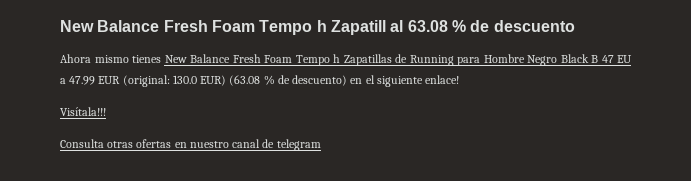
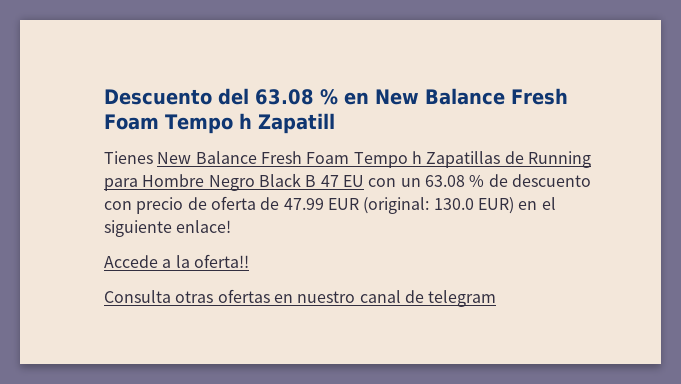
- New Balance Fresh Foam Tempo h Zapatill al 63.08 % de descuento
- Ahora mismo tienes New Balance Fresh Foam Tempo h Zapatillas de Running para Hombre Negro Black B 47 EU a 47.99 EUR (original: 130.0 EUR) (63.08 % de descuento) en el siguiente enlace!
+ Descuento del 63.08 % en New Balance Fresh Foam Tempo h Zapatill
+ Tienes New Balance Fresh Foam Tempo h Zapatillas de Running para Hombre Negro Black B 47 EU con un 63.08 % de descuento con precio de oferta de 47.99 EUR (original: 130.0 EUR) en el siguiente enlace!
- Visítala!!!
+ Accede a la oferta!!

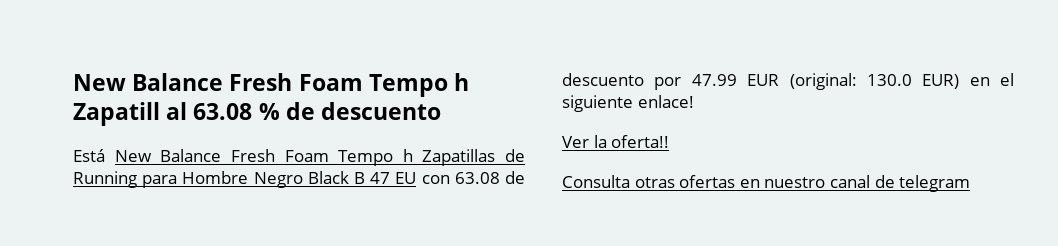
- Descuento del 63.08 % en New Balance Fresh Foam Tempo h Zapatill
- Tienes New Balance Fresh Foam Tempo h Zapatillas de Running para Hombre Negro Black B 47 EU con un 63.08 % de descuento con precio de oferta de 47.99 EUR (original: 130.0 EUR) en el siguiente enlace!
+ New Balance Fresh Foam Tempo h Zapatill al 63.08 % de descuento
+ Está New Balance Fresh Foam Tempo h Zapatillas de Running para Hombre Negro Black B 47 EU con 63.08 de descuento por 47.99 EUR (original: 130.0 EUR) en el siguiente enlace!
- Accede a la oferta!!
+ Ver la oferta!!

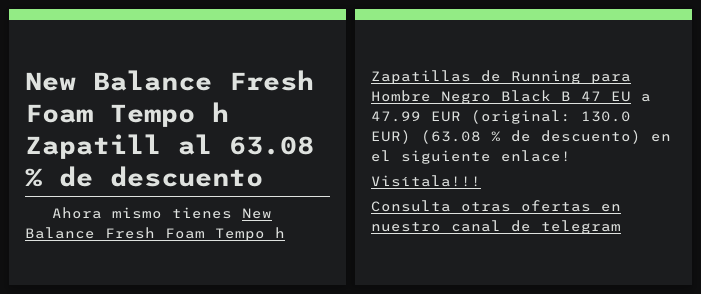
- Está New Balance Fresh Foam Tempo h Zapatillas de Running para Hombre Negro Black B 47 EU con 63.08 de descuento por 47.99 EUR (original: 130.0 EUR) en el siguiente enlace!
+ Ahora mismo tienes New Balance Fresh Foam Tempo h Zapatillas de Running para Hombre Negro Black B 47 EU a 47.99 EUR (original: 130.0 EUR) (63.08 % de descuento) en el siguiente enlace!
- Ver la oferta!!
+ Visítala!!!

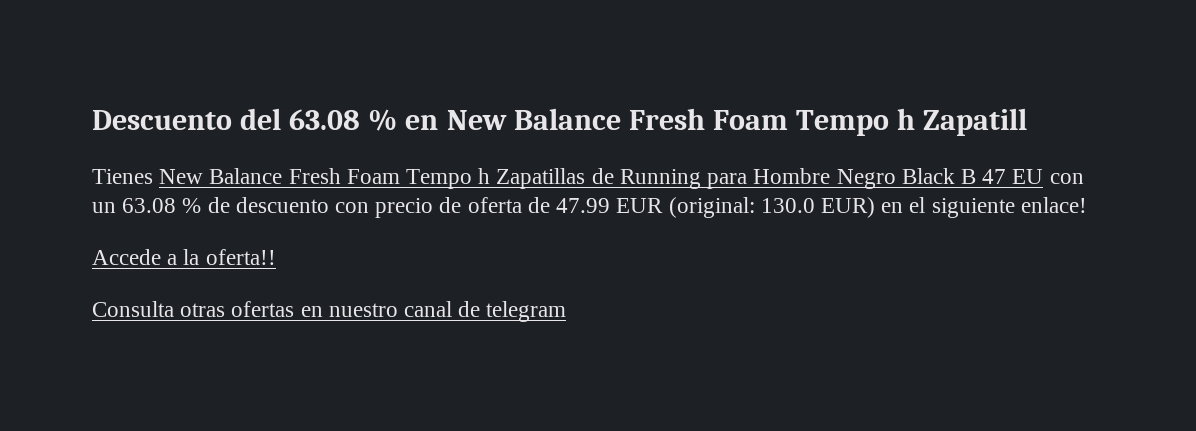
- New Balance Fresh Foam Tempo h Zapatill al 63.08 % de descuento
- Ahora mismo tienes New Balance Fresh Foam Tempo h Zapatillas de Running para Hombre Negro Black B 47 EU a 47.99 EUR (original: 130.0 EUR) (63.08 % de descuento) en el siguiente enlace!
+ Descuento del 63.08 % en New Balance Fresh Foam Tempo h Zapatill
+ Tienes New Balance Fresh Foam Tempo h Zapatillas de Running para Hombre Negro Black B 47 EU con un 63.08 % de descuento con precio de oferta de 47.99 EUR (original: 130.0 EUR) en el siguiente enlace!
- Visítala!!!
+ Accede a la oferta!!

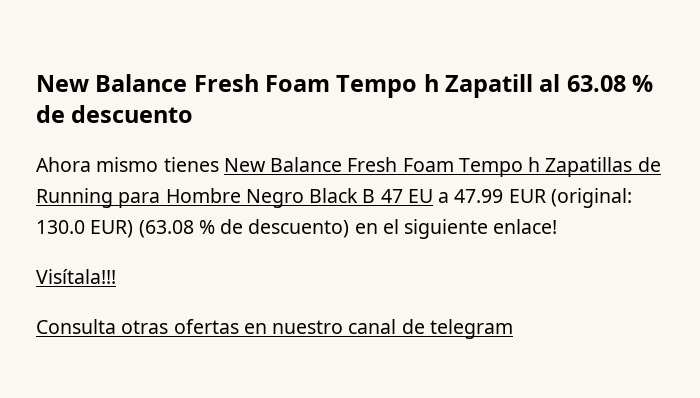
- Descuento del 63.08 % en New Balance Fresh Foam Tempo h Zapatill
- Tienes New Balance Fresh Foam Tempo h Zapatillas de Running para Hombre Negro Black B 47 EU con un 63.08 % de descuento con precio de oferta de 47.99 EUR (original: 130.0 EUR) en el siguiente enlace!
+ New Balance Fresh Foam Tempo h Zapatill al 63.08 % de descuento
+ Ahora mismo tienes New Balance Fresh Foam Tempo h Zapatillas de Running para Hombre Negro Black B 47 EU a 47.99 EUR (original: 130.0 EUR) (63.08 % de descuento) en el siguiente enlace!
- Accede a la oferta!!
+ Visítala!!!

